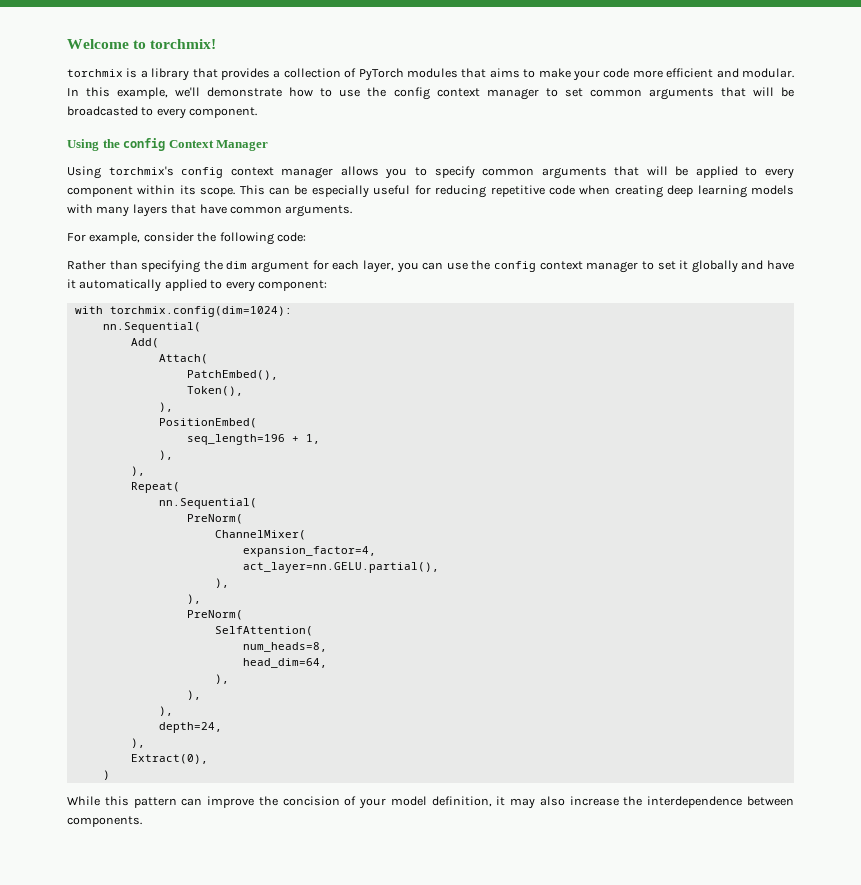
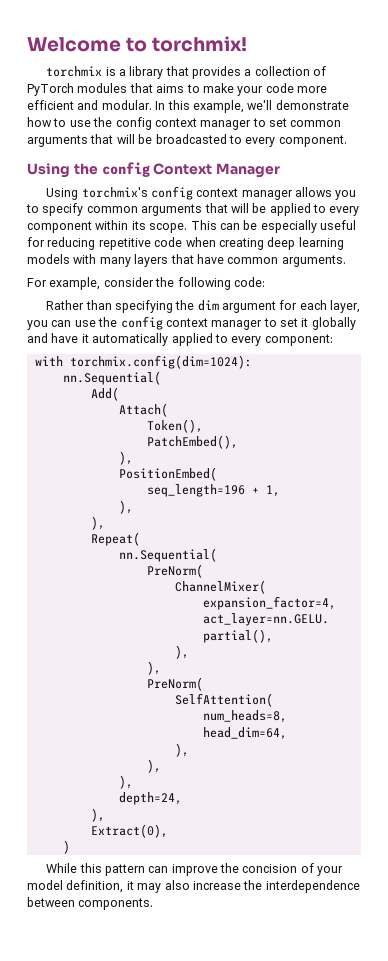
+ Token(),
- Token(),

